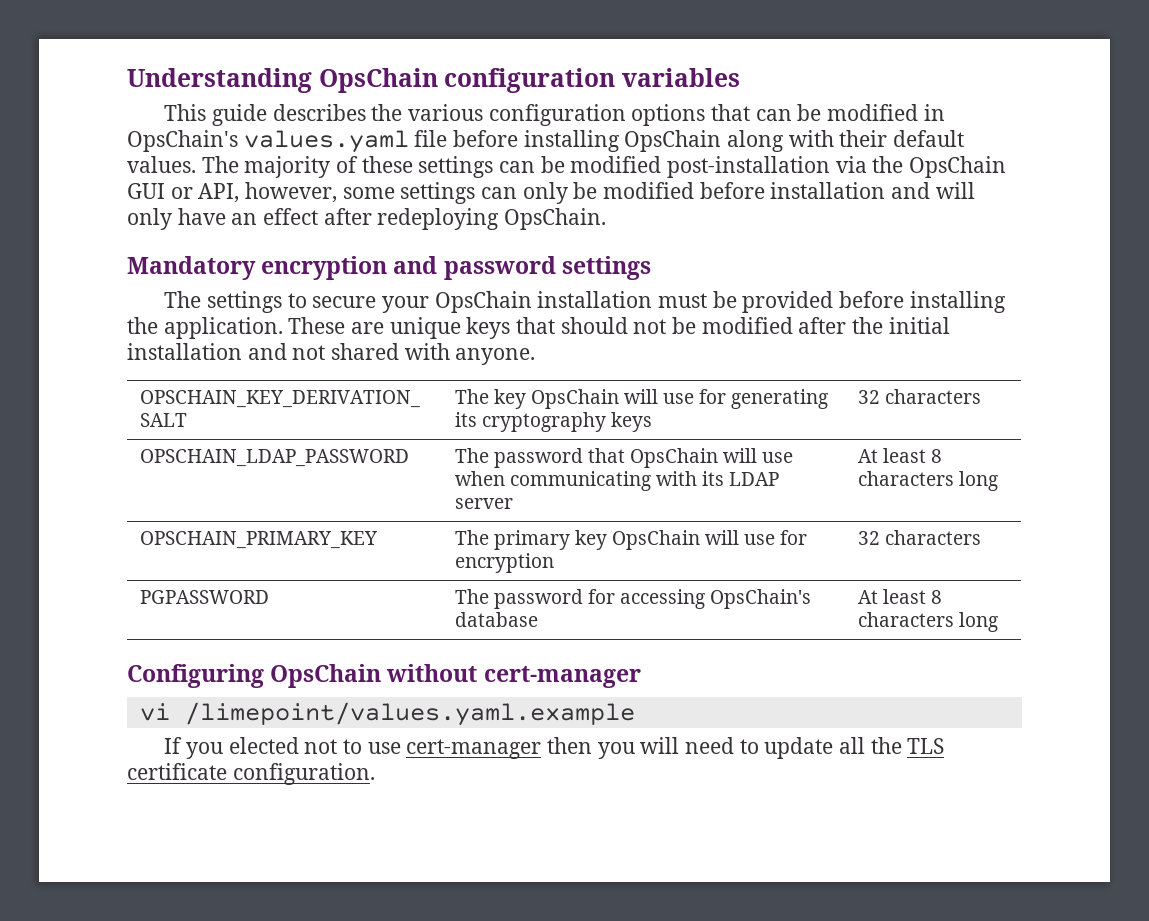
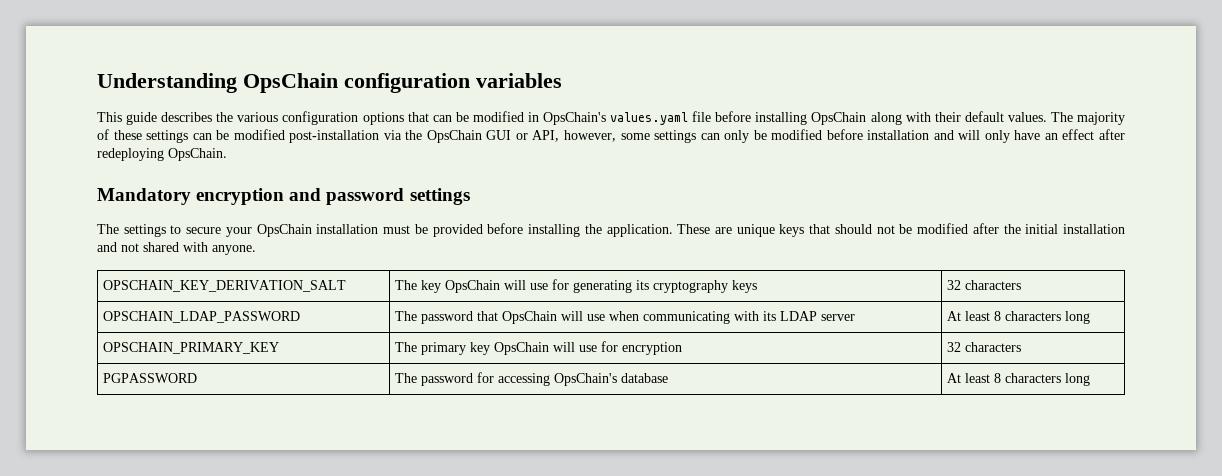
- Configuring OpsChain without cert-manager
- vi /limepoint/values.yaml.example
- If you elected not to use cert-manager then you will need to update all the TLS certificate configuration.

